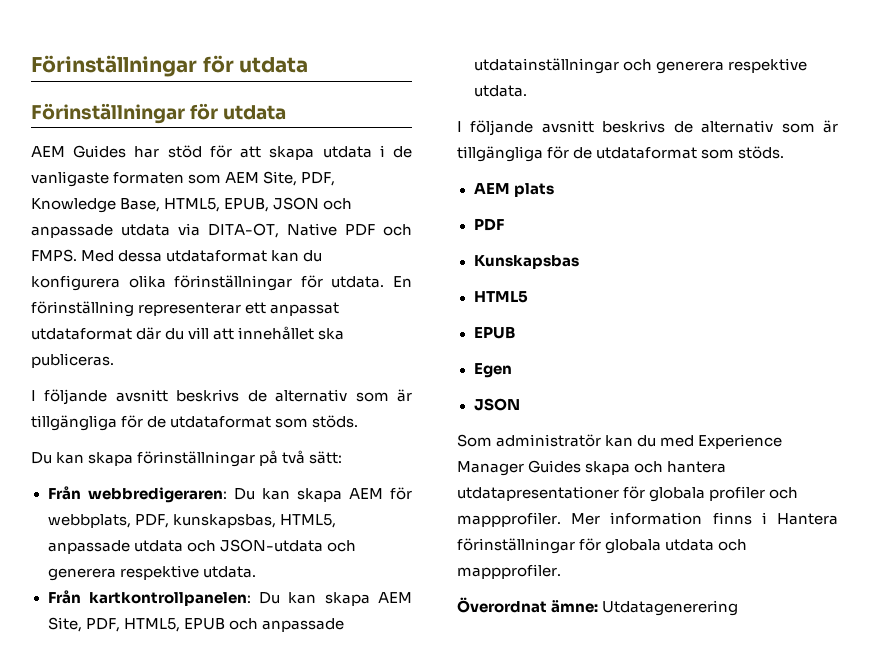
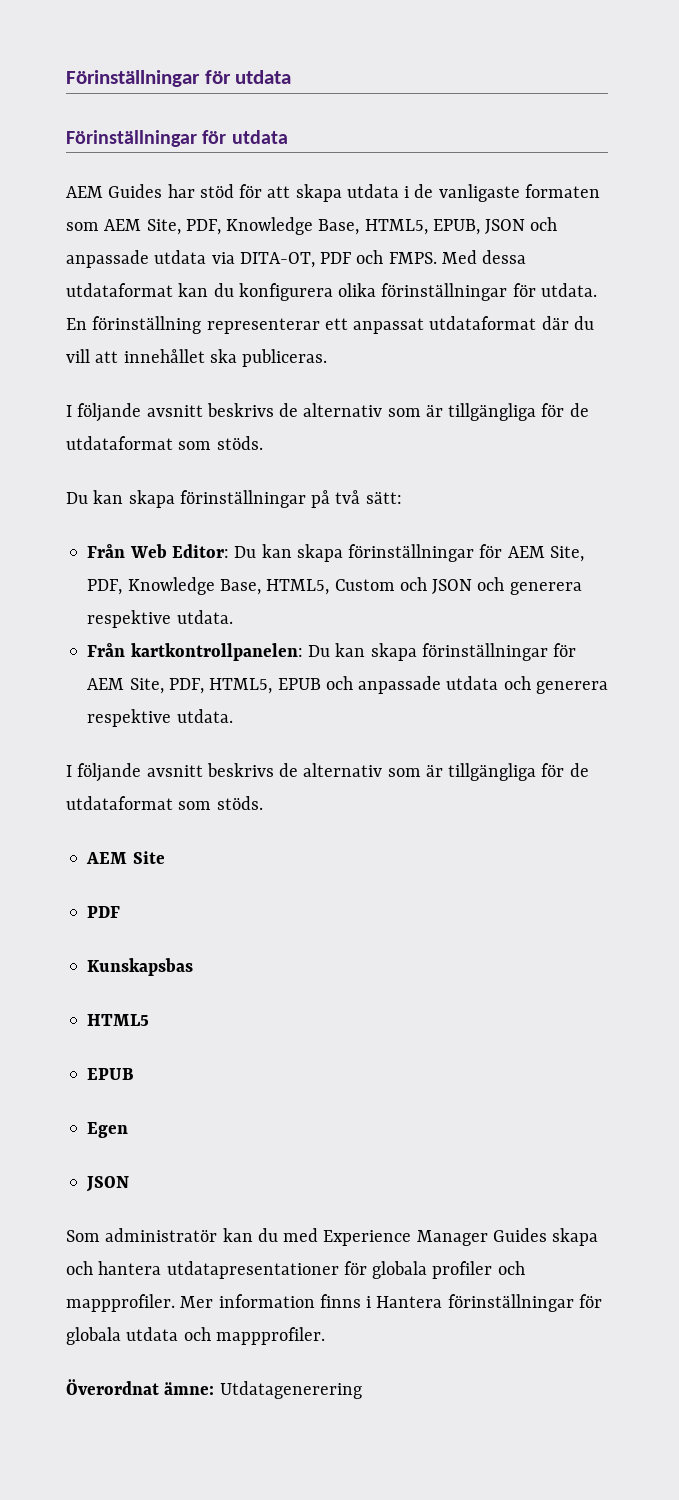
- AEM Guides har stöd för att skapa utdata i de vanligaste formaten som AEM Site, PDF, Knowledge Base, HTML5, EPUB, JSON och anpassade utdata via DITA-OT, Native PDF och FMPS.
+ AEM Guides har stöd för att skapa utdata i de vanligaste formaten som AEM Site, PDF, Knowledge Base, HTML5, EPUB, JSON och anpassade utdata via DITA-OT, PDF och FMPS.
- Från webbredigeraren: Du kan skapa AEM för webbplats, PDF, kunskapsbas, HTML5, anpassade utdata och JSON-utdata och generera respektive utdata.
+ Från Web Editor: Du kan skapa förinställningar för AEM Site, PDF, Knowledge Base, HTML5, Custom och JSON och generera respektive utdata.
- Från kartkontrollpanelen: Du kan skapa AEM Site, PDF, HTML5, EPUB och anpassade utdatainställningar och generera respektive utdata.
+ Från kartkontrollpanelen: Du kan skapa förinställningar för AEM Site, PDF, HTML5, EPUB och anpassade utdata och generera respektive utdata.
- AEM plats
+ AEM Site

